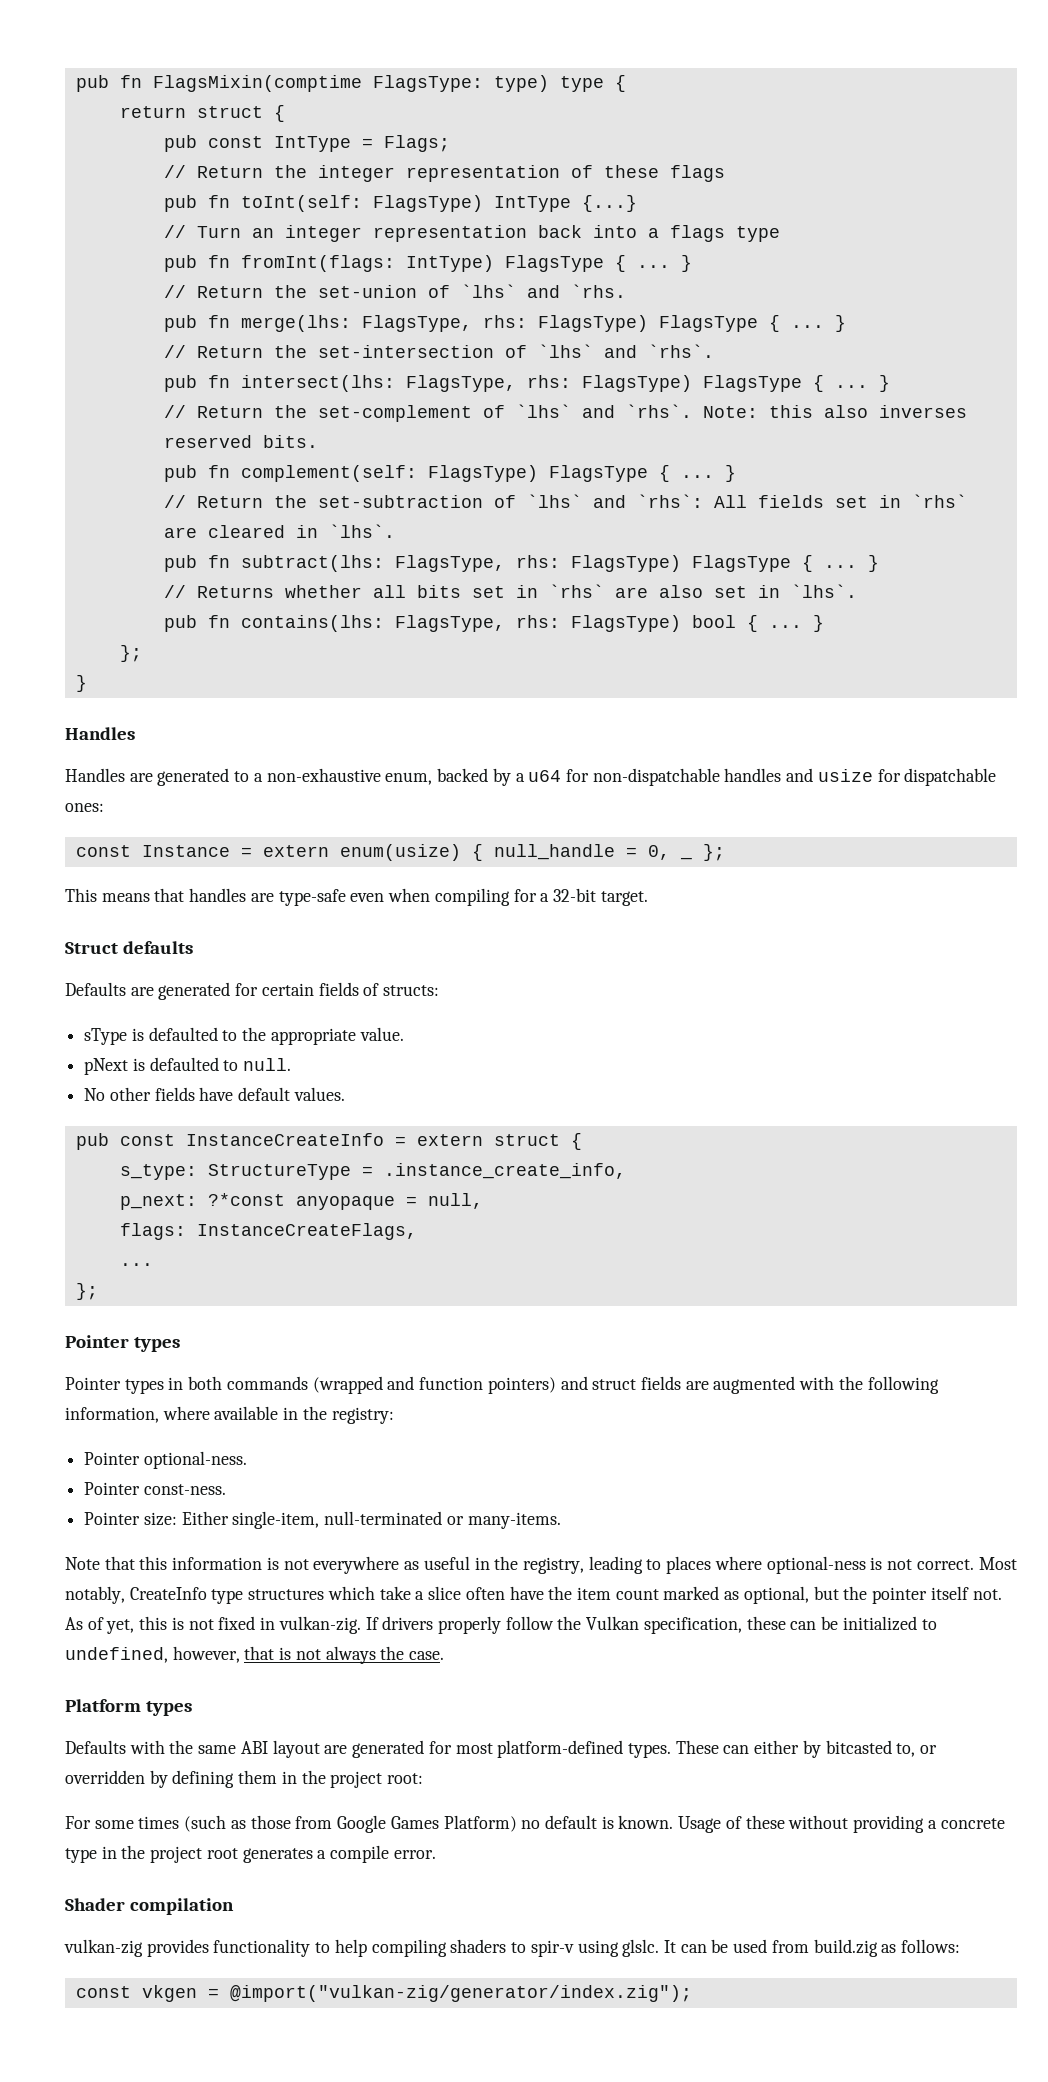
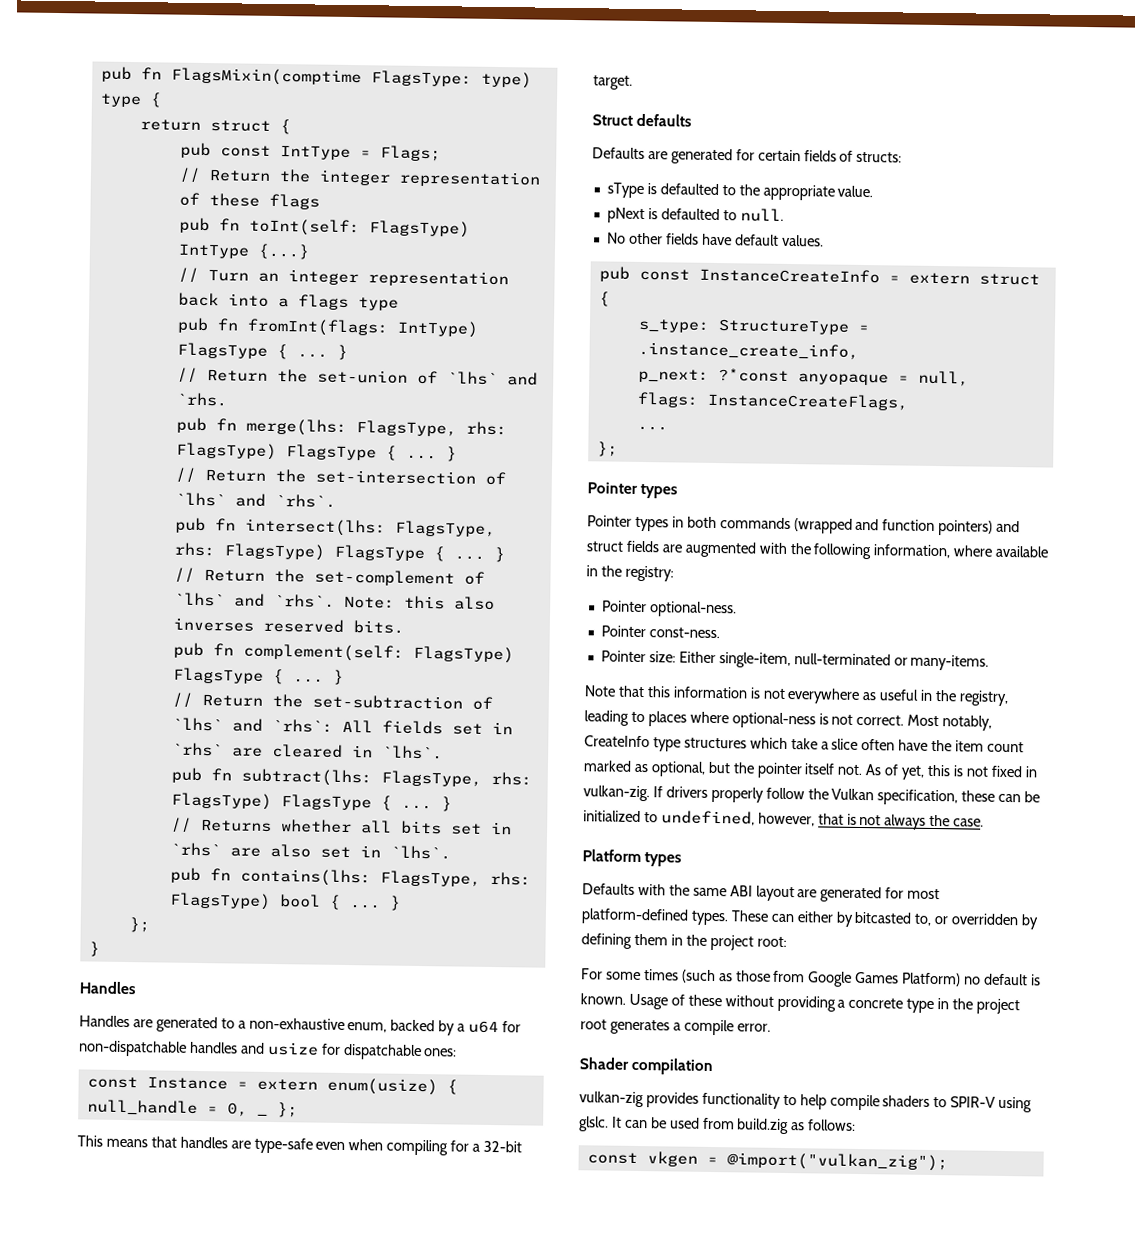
- vulkan-zig provides functionality to help compiling shaders to spir-v using glslc.
+ vulkan-zig provides functionality to help compile shaders to SPIR-V using glslc.
- const vkgen = @import("vulkan-zig/generator/index.zig");
+ const vkgen = @import("vulkan_zig");

